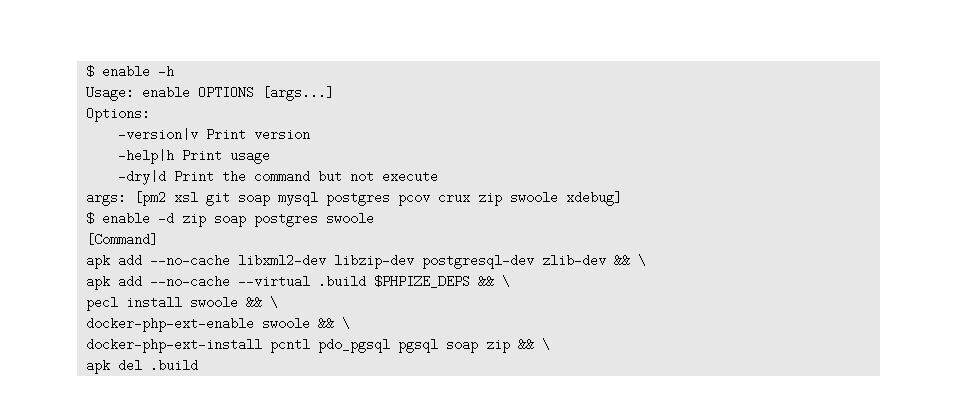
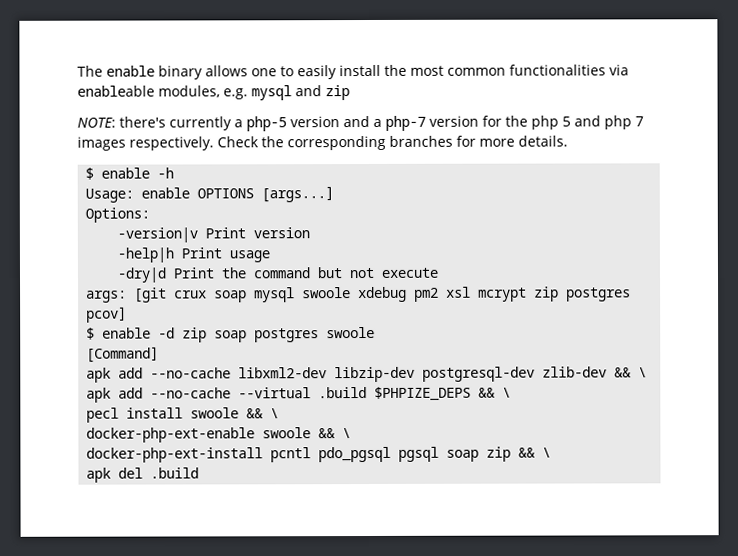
+ The enable binary allows one to easily install the most common functionalities via enableable modules, e.g. mysql and zip
+ NOTE: there's currently a php-5 version and a php-7 version for the php 5 and php 7 images respectively. Check the corresponding branches for more details.
- args: [pm2 xsl git soap mysql postgres pcov crux zip swoole xdebug]
+ args: [git crux soap mysql swoole xdebug pm2 xsl mcrypt zip postgres pcov]

